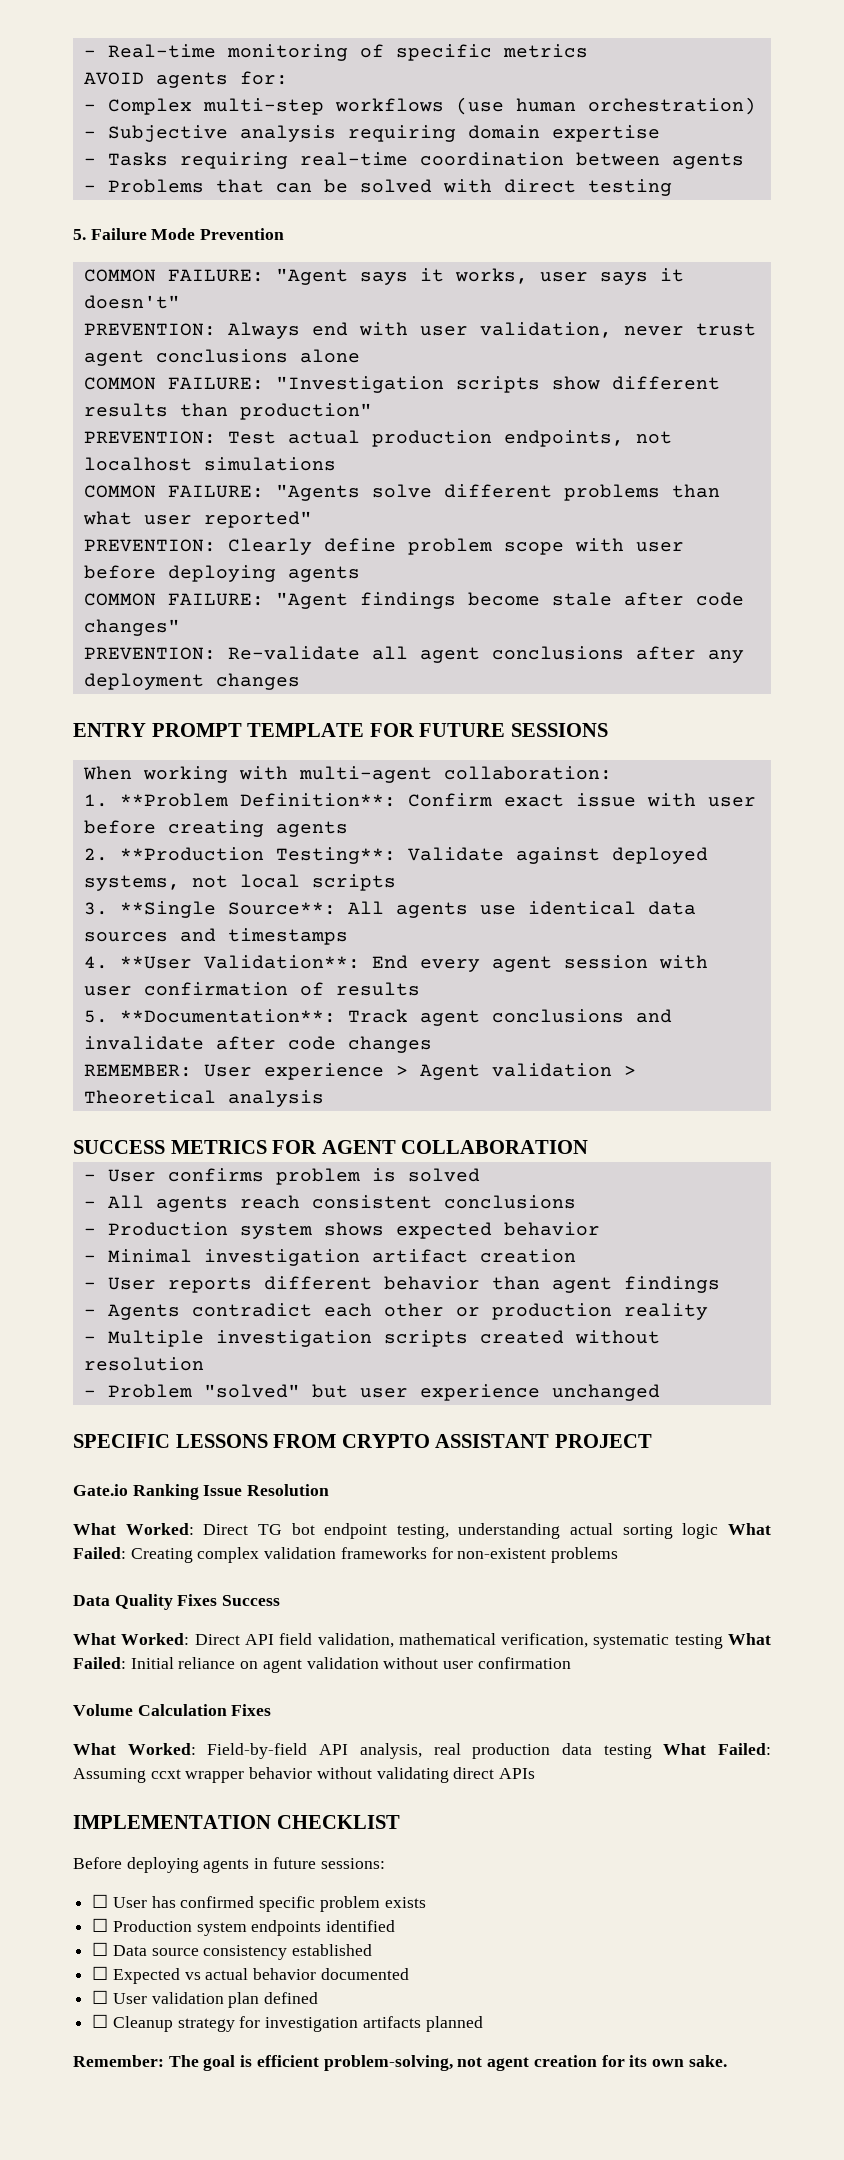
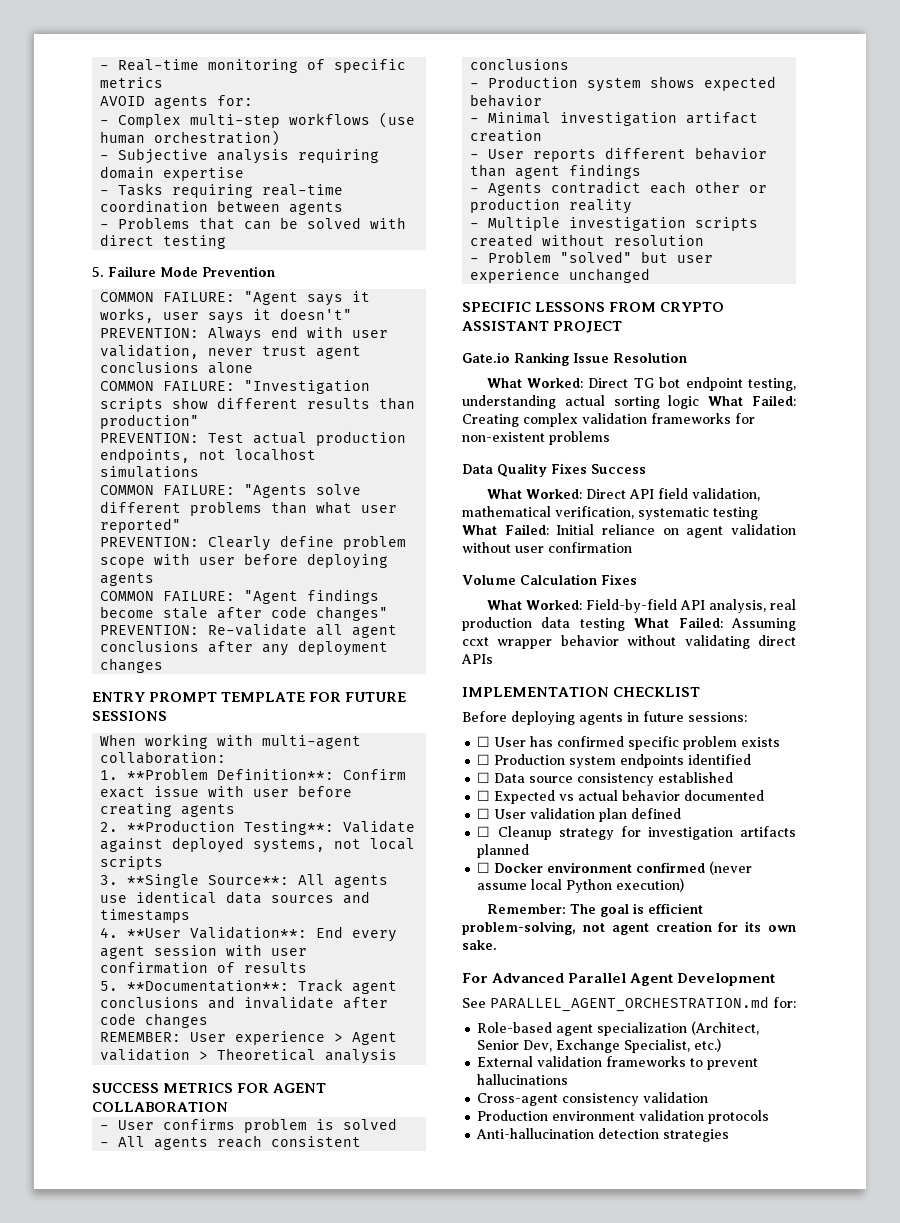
+ ☐ Docker environment confirmed (never assume local Python execution)
+ For Advanced Parallel Agent Development
+ See PARALLEL_AGENT_ORCHESTRATION.md for:
+ Role-based agent specialization (Architect, Senior Dev, Exchange Specialist, etc.)
+ External validation frameworks to prevent hallucinations
+ Cross-agent consistency validation
+ Production environment validation protocols
+ Anti-hallucination detection strategies

